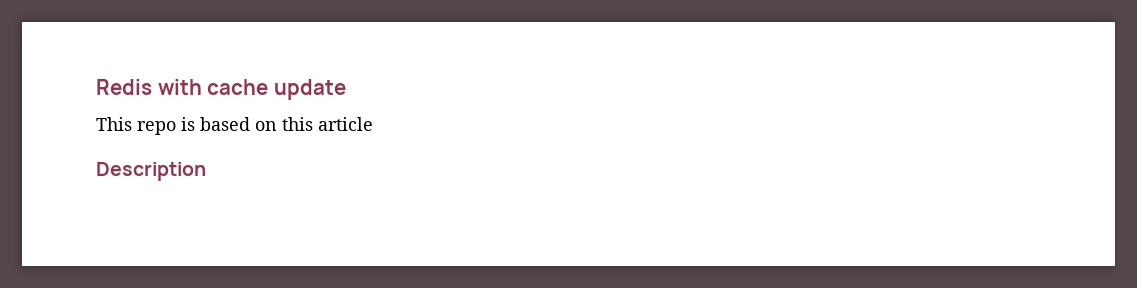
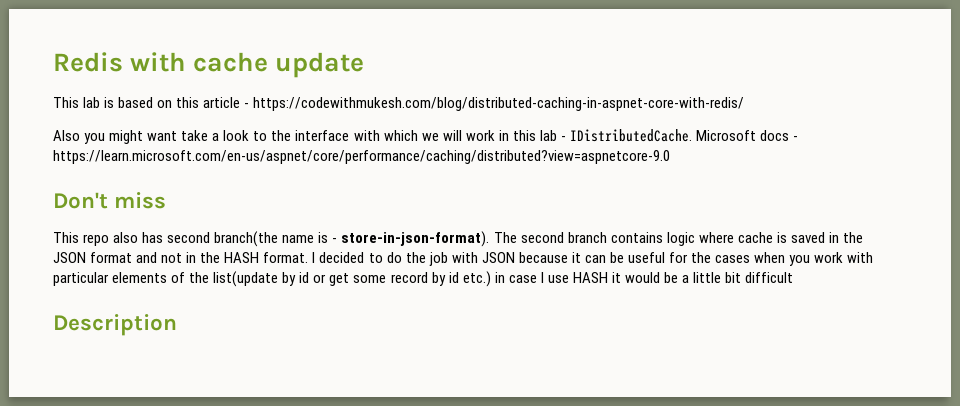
- This repo is based on this article
+ This lab is based on this article - https://codewithmukesh.com/blog/distributed-caching-in-aspnet-core-with-redis/
+ Also you might want take a look to the interface with which we will work in this lab - IDistributedCache. Microsoft docs - https://learn.microsoft.com/en-us/aspnet/core/performance/caching/distributed?view=aspnetcore-9.0
+ Don't miss
+ This repo also has second branch(the name is - store-in-json-format). The second branch contains logic where cache is saved in the JSON format and not in the HASH format. I decided to do the job with JSON because it can be useful for the cases when you work with particular elements of the list(update by id or get some record by id etc.) in case I use HASH it would be a little bit difficult

